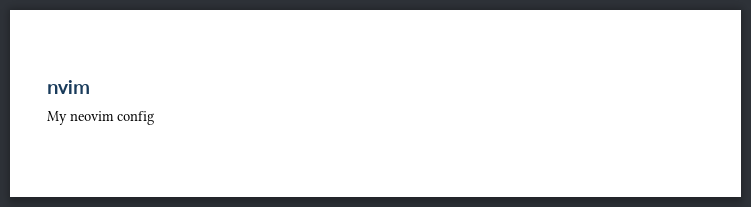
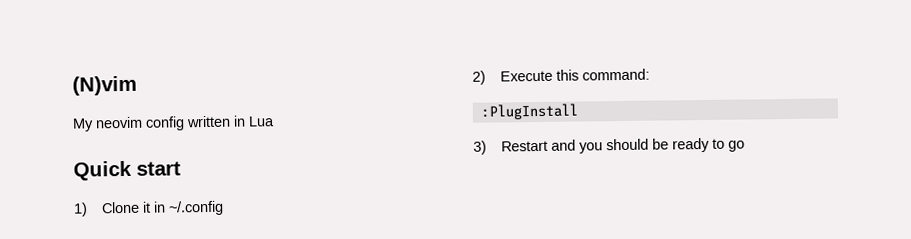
- nvim
+ (N)vim
- My neovim config
+ My neovim config written in Lua
+ Quick start
+ 1) Clone it in ~/.config
+ 2) Execute this command:
+ :PlugInstall
+ 3) Restart and you should be ready to go

